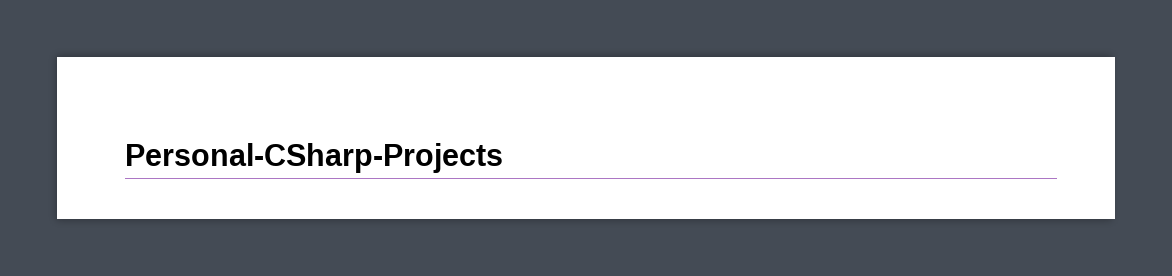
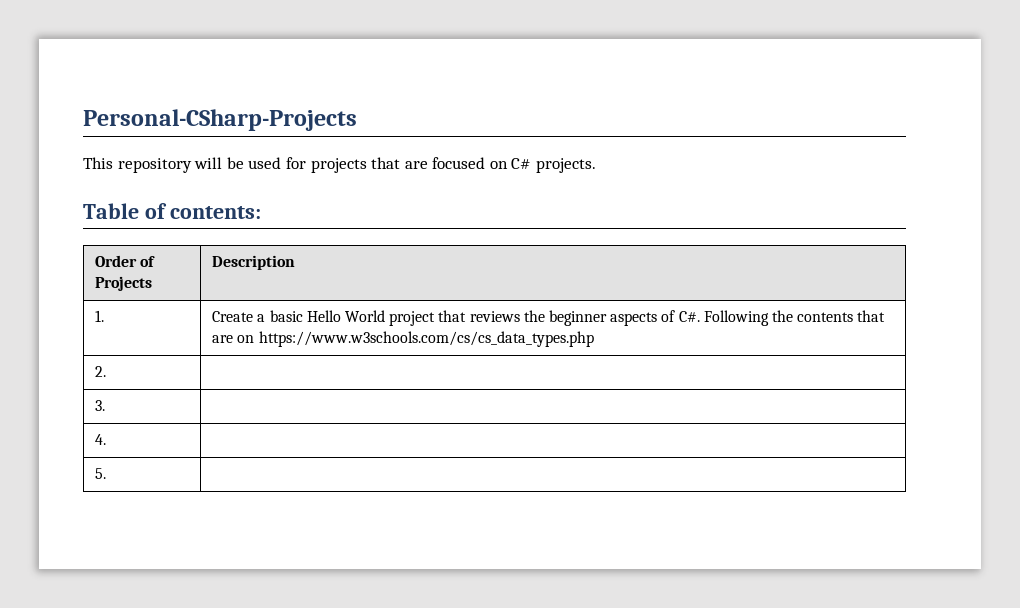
+ This repository will be used for projects that are focused on C# projects.
+ Table of contents:
+ Order of Projects | Description
+ 1. | Create a basic Hello World project that reviews the beginner aspects of C#. Following the contents that are on https://www.w3schools.com/cs/cs_data_types.php
+ 2. |
+ 3. |
+ 4. |
+ 5. |

